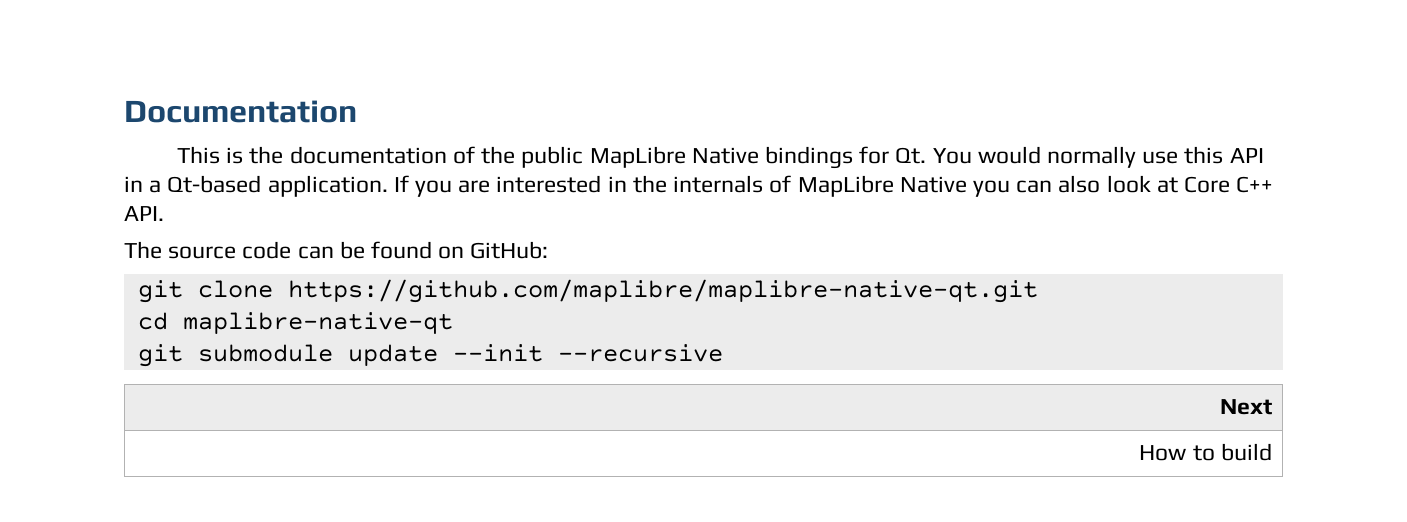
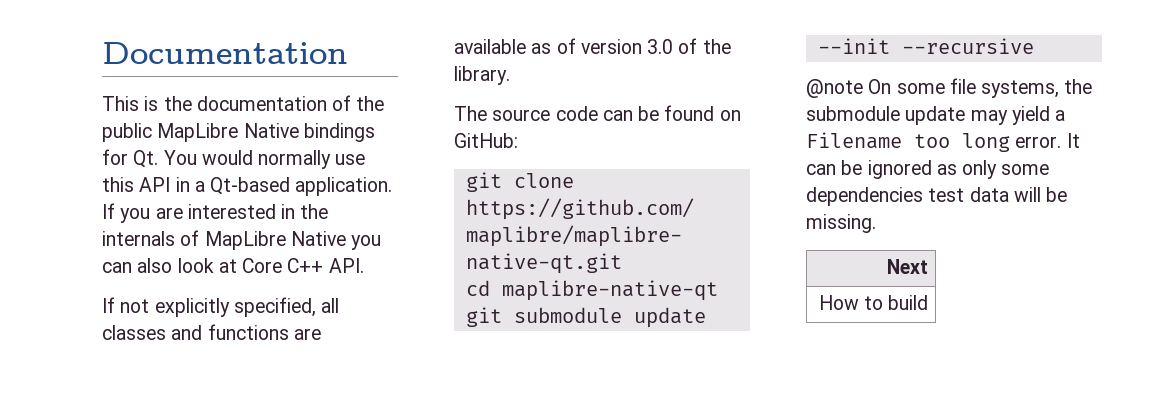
+ If not explicitly specified, all classes and functions are available as of version 3.0 of the library.
+ @note On some file systems, the submodule update may yield a Filename too long error. It can be ignored as only some dependencies test data will be missing.

